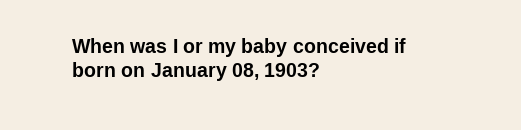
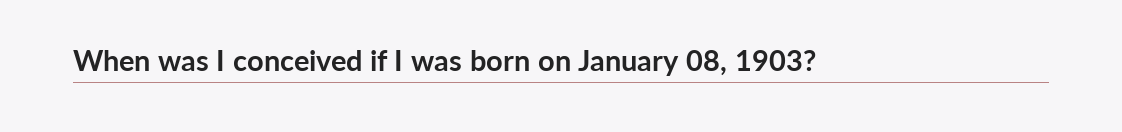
- When was I or my baby conceived if born on January 08, 1903?
+ When was I conceived if I was born on January 08, 1903?

